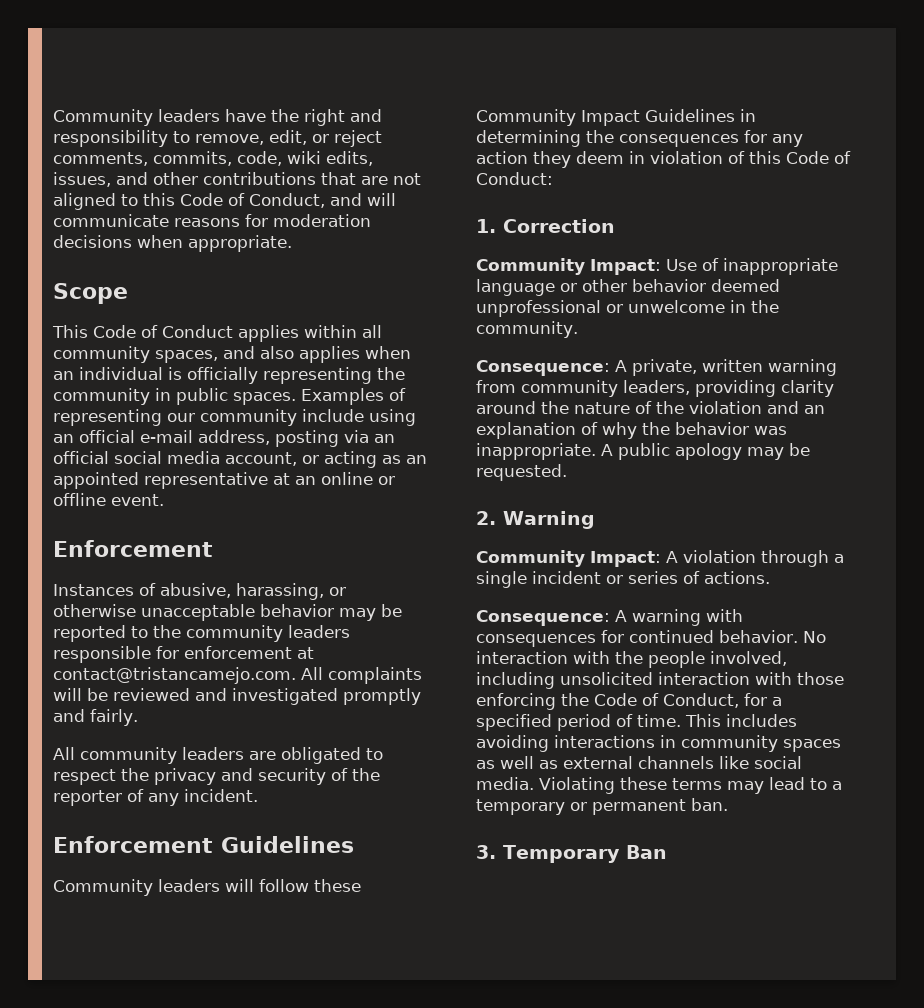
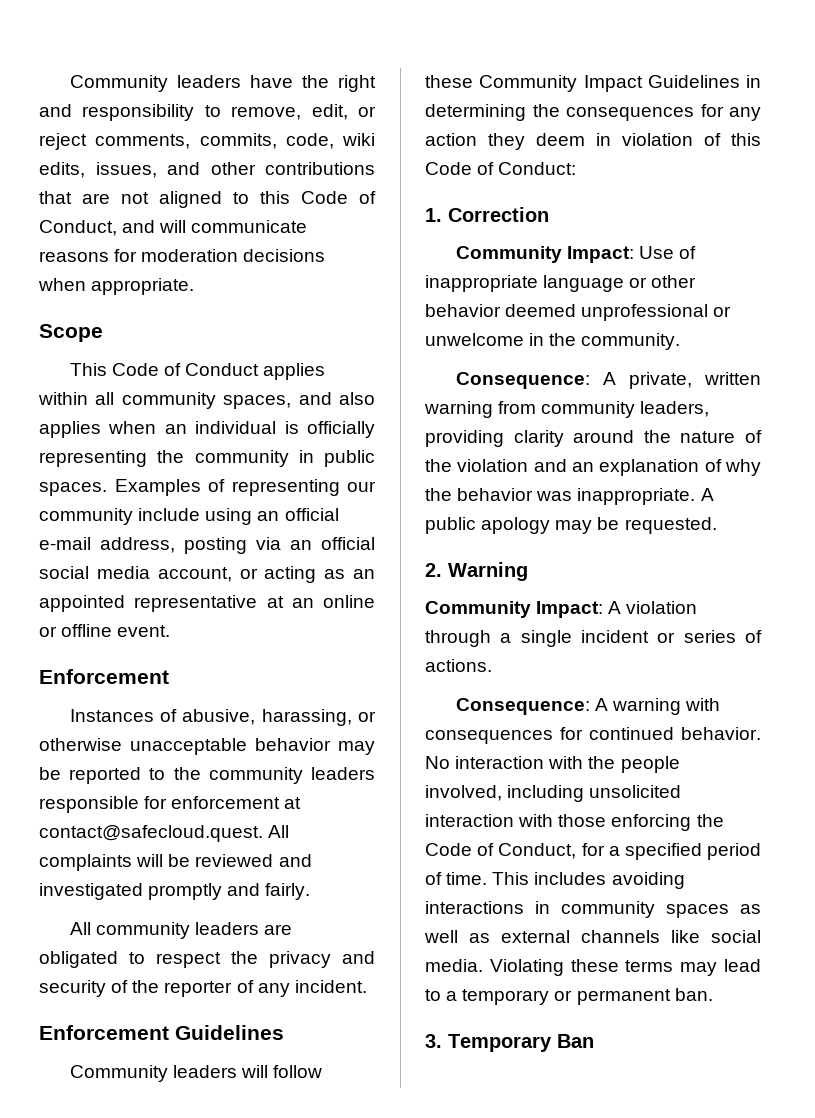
- Instances of abusive, harassing, or otherwise unacceptable behavior may be reported to the community leaders responsible for enforcement at contact@tristancamejo.com. All complaints will be reviewed and investigated promptly and fairly.
+ Instances of abusive, harassing, or otherwise unacceptable behavior may be reported to the community leaders responsible for enforcement at contact@safecloud.quest. All complaints will be reviewed and investigated promptly and fairly.

